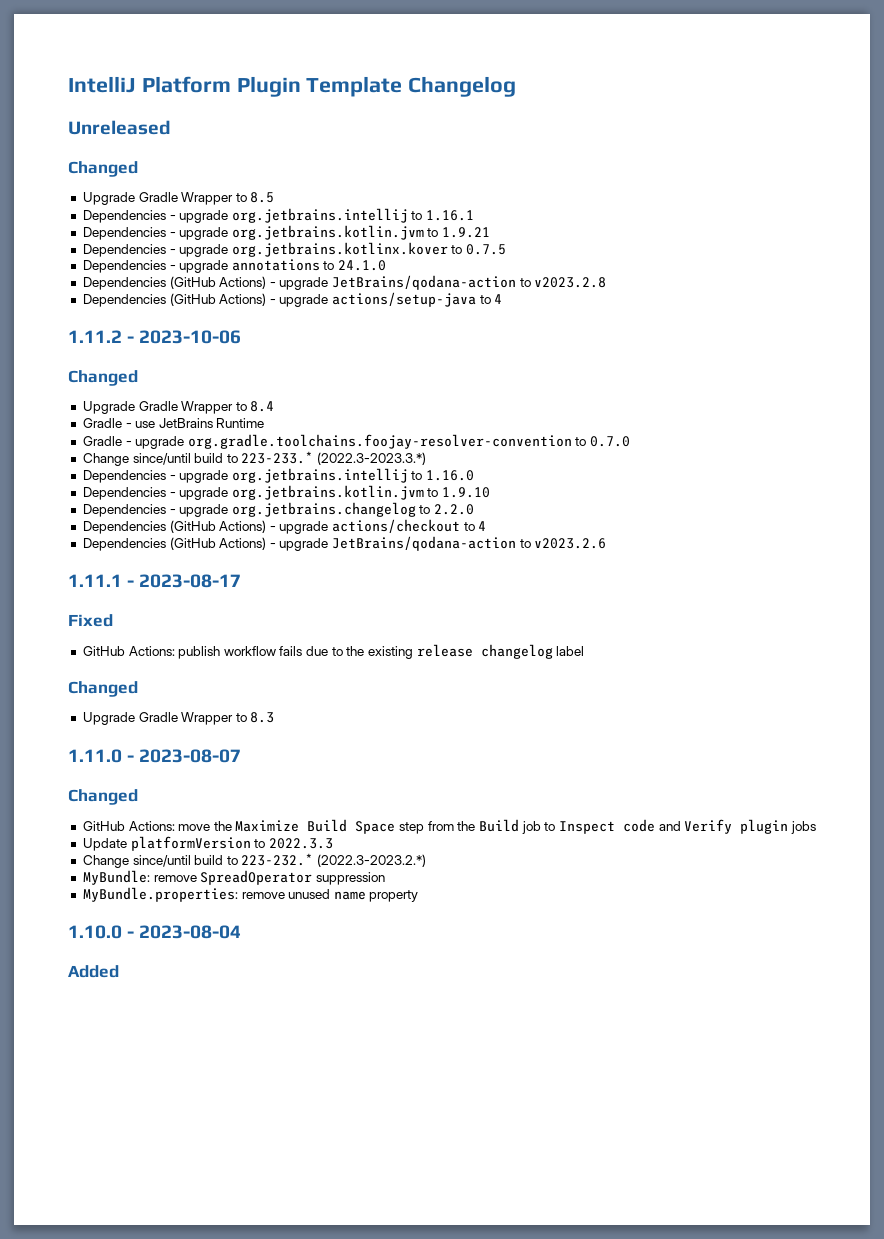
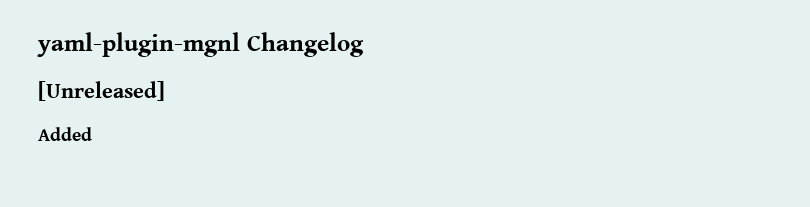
- IntelliJ Platform Plugin Template Changelog
- Unreleased
- Changed
- Upgrade Gradle Wrapper to 8.5
- Dependencies - upgrade org.jetbrains.intellij to 1.16.1
- Dependencies - upgrade org.jetbrains.kotlin.jvm to 1.9.21
- Dependencies - upgrade org.jetbrains.kotlinx.kover to 0.7.5
- Dependencies - upgrade annotations to 24.1.0
- Dependencies (GitHub Actions) - upgrade JetBrains/qodana-action to v2023.2.8
- Dependencies (GitHub Actions) - upgrade actions/setup-java to 4
- 1.11.2 - 2023-10-06
- Changed
- Upgrade Gradle Wrapper to 8.4
- Gradle - use JetBrains Runtime
- Gradle - upgrade org.gradle.toolchains.foojay-resolver-convention to 0.7.0
- Change since/until build to 223-233.* (2022.3-2023.3.*)
- Dependencies - upgrade org.jetbrains.intellij to 1.16.0
- Dependencies - upgrade org.jetbrains.kotlin.jvm to 1.9.10
- Dependencies - upgrade org.jetbrains.changelog to 2.2.0
- Dependencies (GitHub Actions) - upgrade actions/checkout to 4
- Dependencies (GitHub Actions) - upgrade JetBrains/qodana-action to v2023.2.6
- 1.11.1 - 2023-08-17
- Fixed
- GitHub Actions: publish workflow fails due to the existing release changelog label
- Changed
- Upgrade Gradle Wrapper to 8.3
- 1.11.0 - 2023-08-07
- Changed
- GitHub Actions: move the Maximize Build Space step from the Build job to Inspect code and Verify plugin jobs
- Update platformVersion to 2022.3.3
- Change since/until build to 223-232.* (2022.3-2023.2.*)
- MyBundle: remove SpreadOperator suppression
- MyBundle.properties: remove unused name property
- 1.10.0 - 2023-08-04
+ yaml-plugin-mgnl Changelog
+ [Unreleased]

